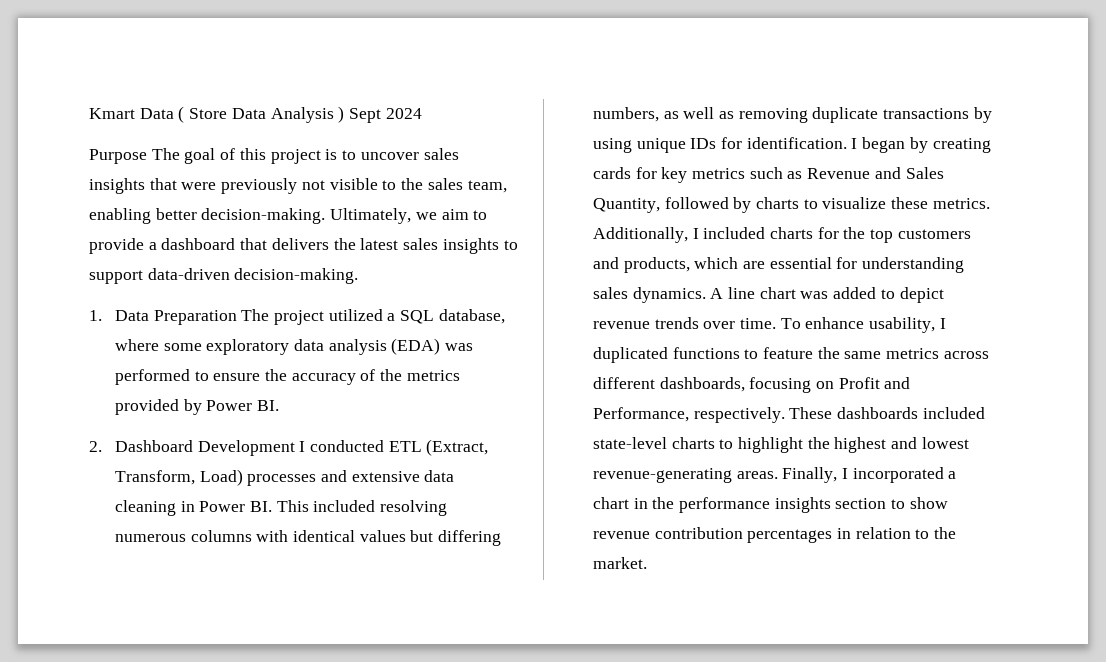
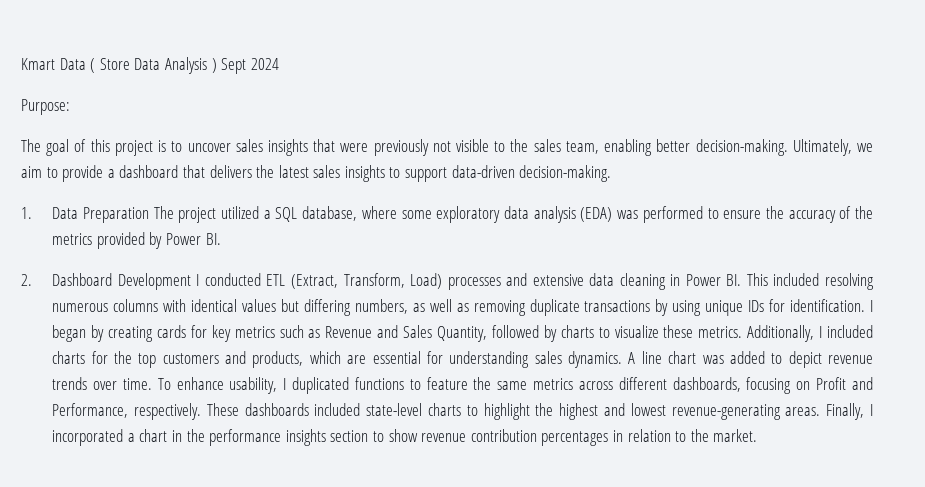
- Purpose The goal of this project is to uncover sales insights that were previously not visible to the sales team, enabling better decision-making.
+ Purpose:
+ The goal of this project is to uncover sales insights that were previously not visible to the sales team, enabling better decision-making.

